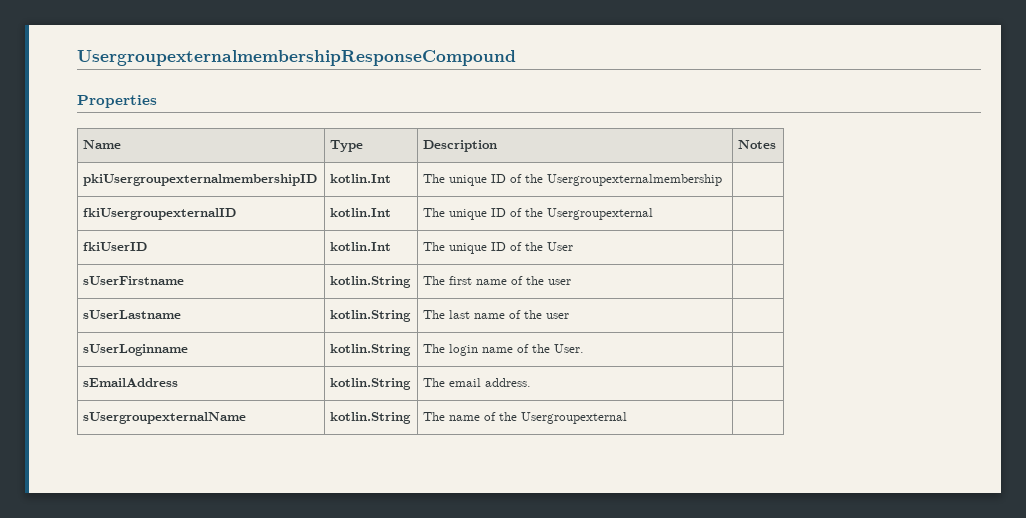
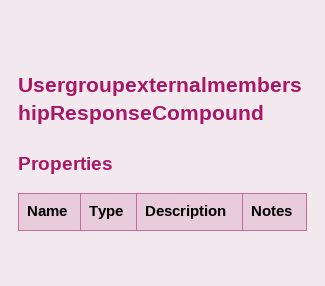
- pkiUsergroupexternalmembershipID | kotlin.Int | The unique ID of the Usergroupexternalmembership |
- fkiUsergroupexternalID | kotlin.Int | The unique ID of the Usergroupexternal |
- fkiUserID | kotlin.Int | The unique ID of the User |
- sUserFirstname | kotlin.String | The first name of the user |
- sUserLastname | kotlin.String | The last name of the user |
- sUserLoginname | kotlin.String | The login name of the User. |
- sEmailAddress | kotlin.String | The email address. |
- sUsergroupexternalName | kotlin.String | The name of the Usergroupexternal |

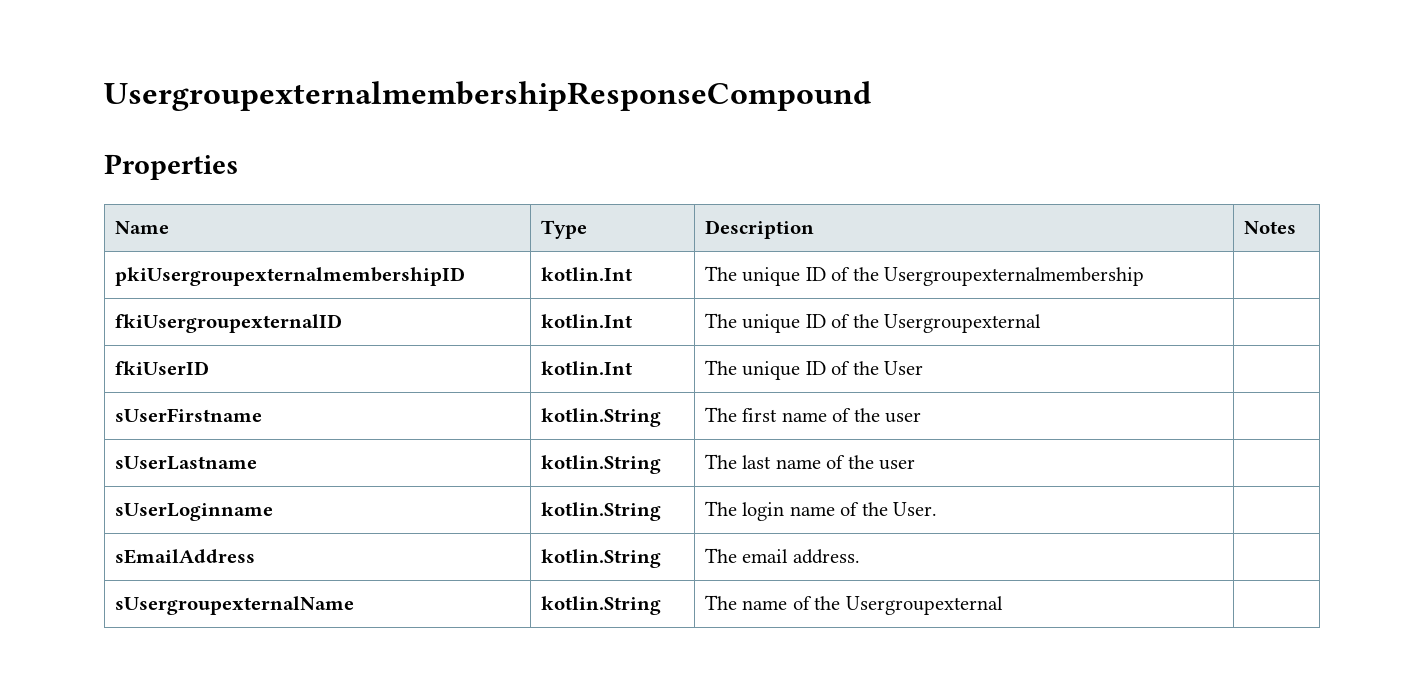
+ pkiUsergroupexternalmembershipID | kotlin.Int | The unique ID of the Usergroupexternalmembership |
+ fkiUsergroupexternalID | kotlin.Int | The unique ID of the Usergroupexternal |
+ fkiUserID | kotlin.Int | The unique ID of the User |
+ sUserFirstname | kotlin.String | The first name of the user |
+ sUserLastname | kotlin.String | The last name of the user |
+ sUserLoginname | kotlin.String | The login name of the User. |
+ sEmailAddress | kotlin.String | The email address. |
+ sUsergroupexternalName | kotlin.String | The name of the Usergroupexternal |

